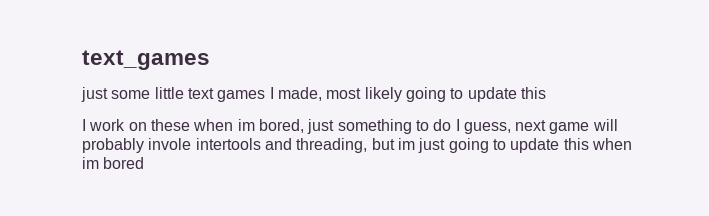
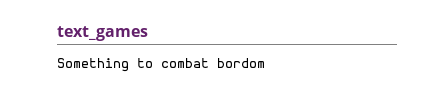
- just some little text games I made, most likely going to update this
- I work on these when im bored, just something to do I guess, next game will probably invole intertools and threading, but im just going to update this when im bored
+ Something to combat bordom

